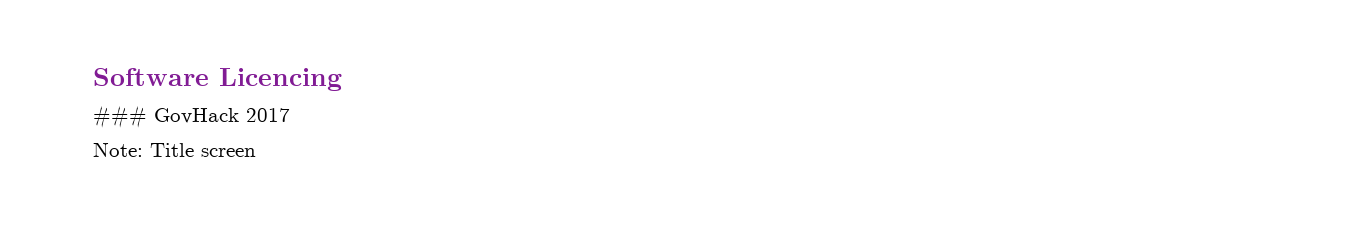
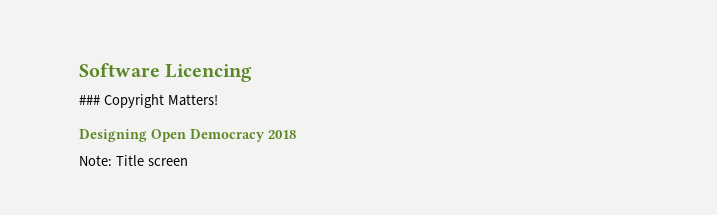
- ### GovHack 2017
+ ### Copyright Matters!
+ Designing Open Democracy 2018

